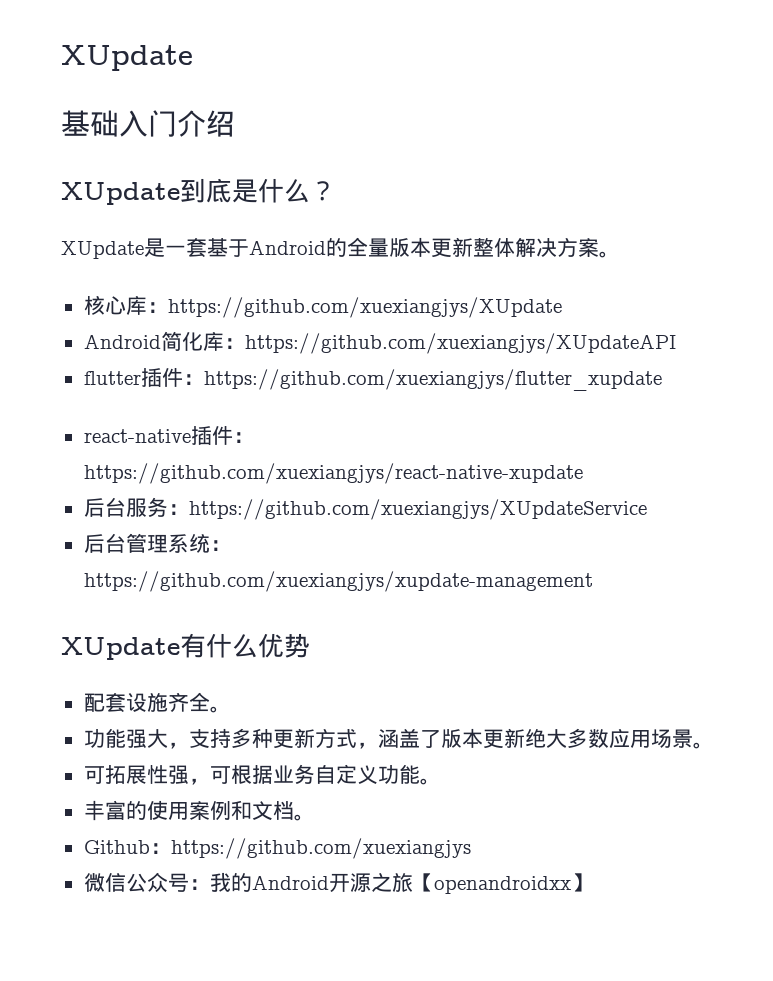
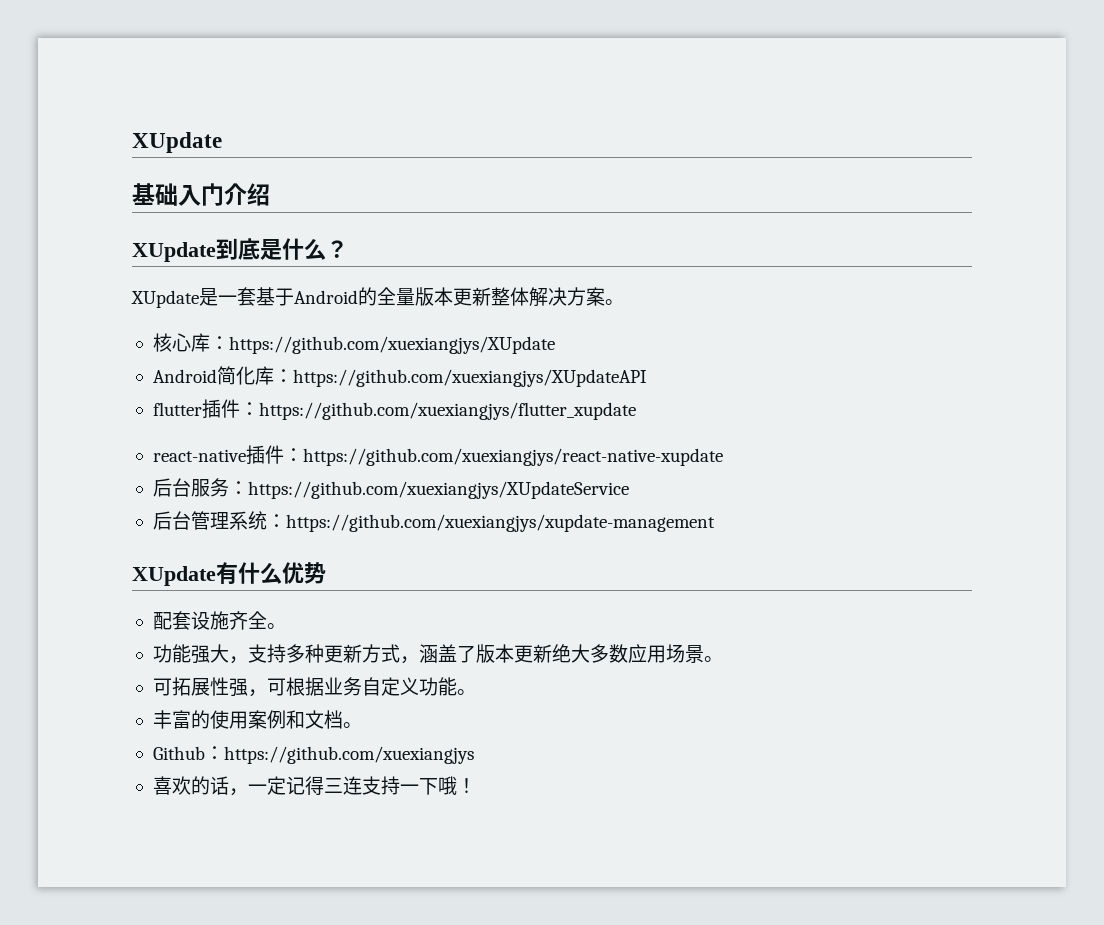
- 微信公众号：我的Android开源之旅【openandroidxx】
+ 喜欢的话，一定记得三连支持一下哦！

